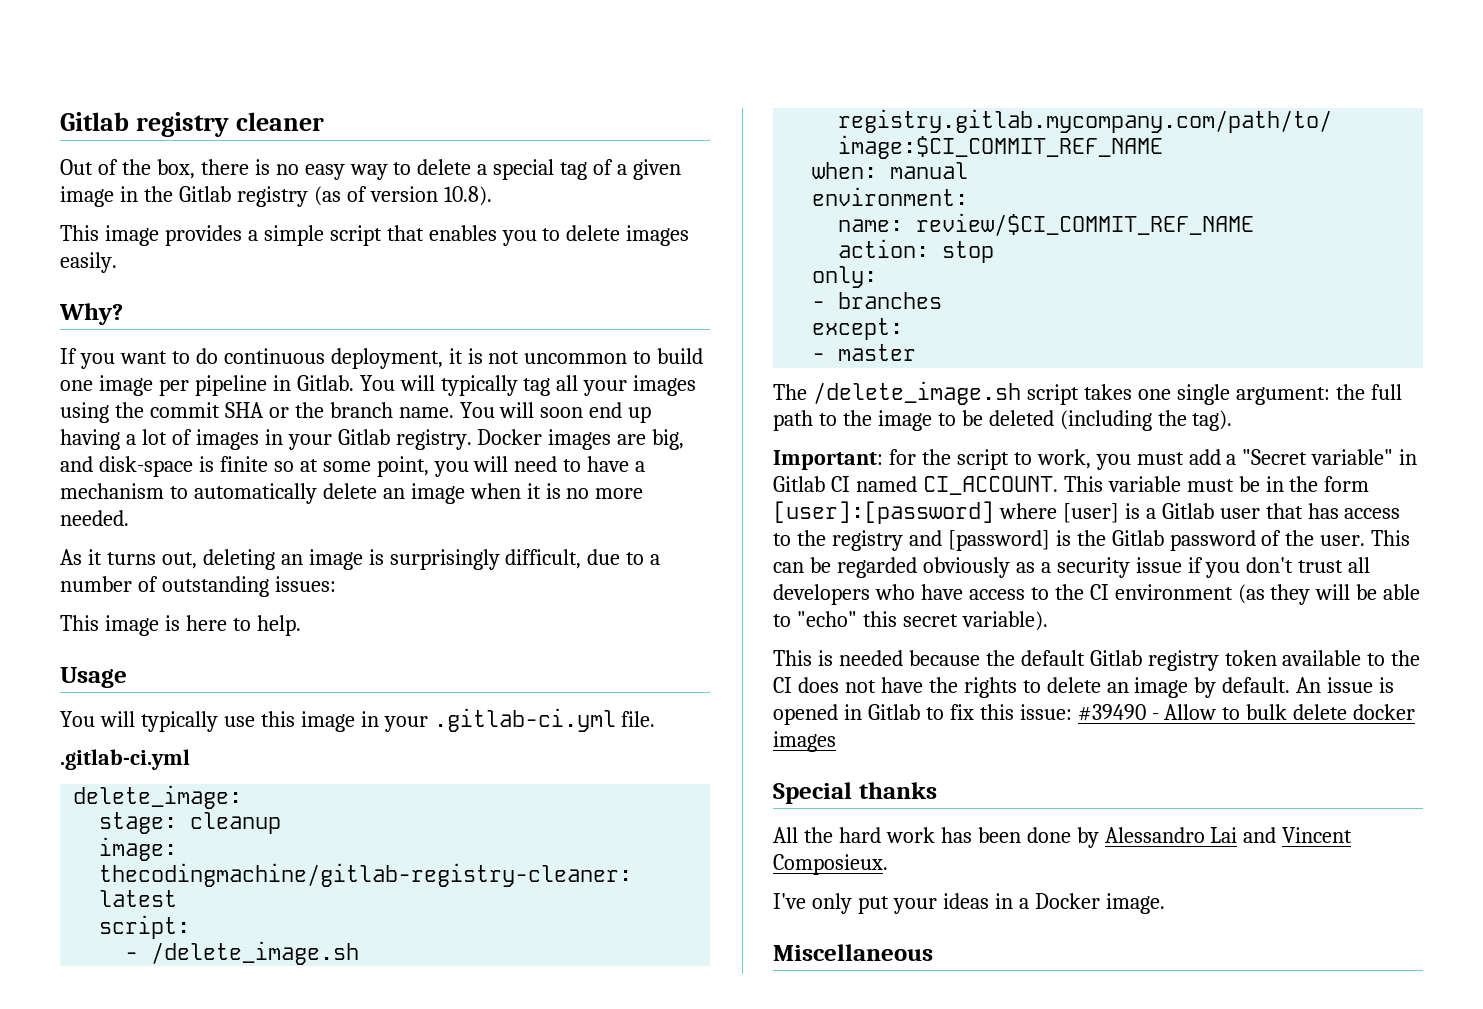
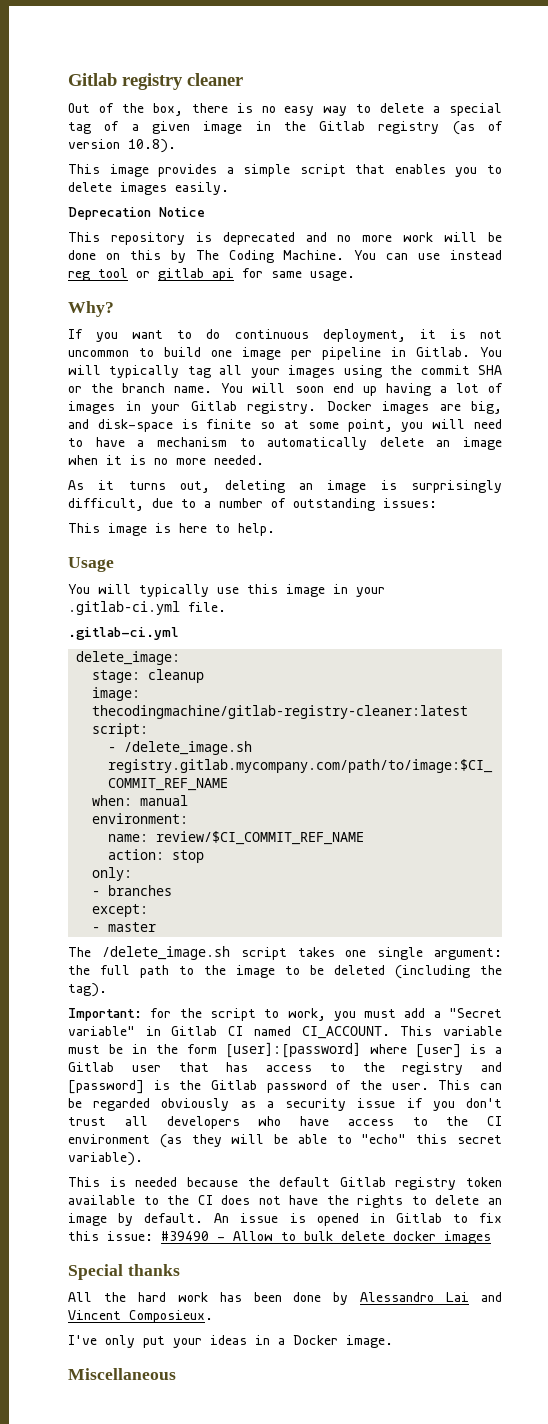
+ Deprecation Notice
+ This repository is deprecated and no more work will be done on this by The Coding Machine. You can use instead reg tool or gitlab api for same usage.

